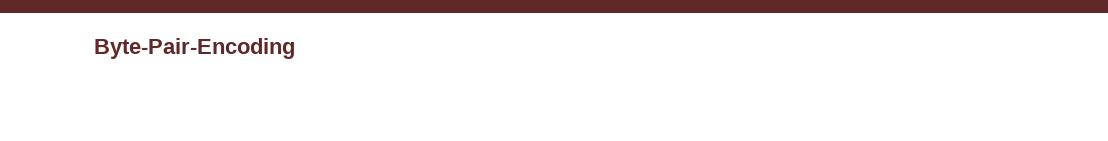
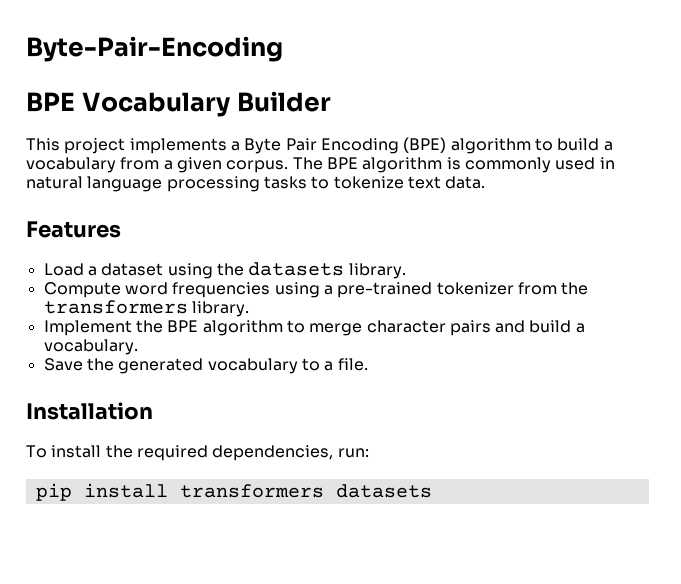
+ BPE Vocabulary Builder
+ This project implements a Byte Pair Encoding (BPE) algorithm to build a vocabulary from a given corpus. The BPE algorithm is commonly used in natural language processing tasks to tokenize text data.
+ Features
+ Load a dataset using the datasets library.
+ Compute word frequencies using a pre-trained tokenizer from the transformers library.
+ Implement the BPE algorithm to merge character pairs and build a vocabulary.
+ Save the generated vocabulary to a file.
+ Installation
+ To install the required dependencies, run:
+ pip install transformers datasets

